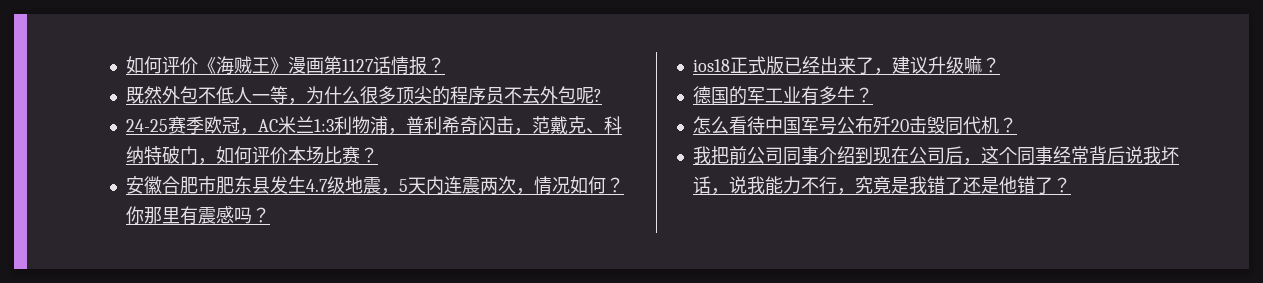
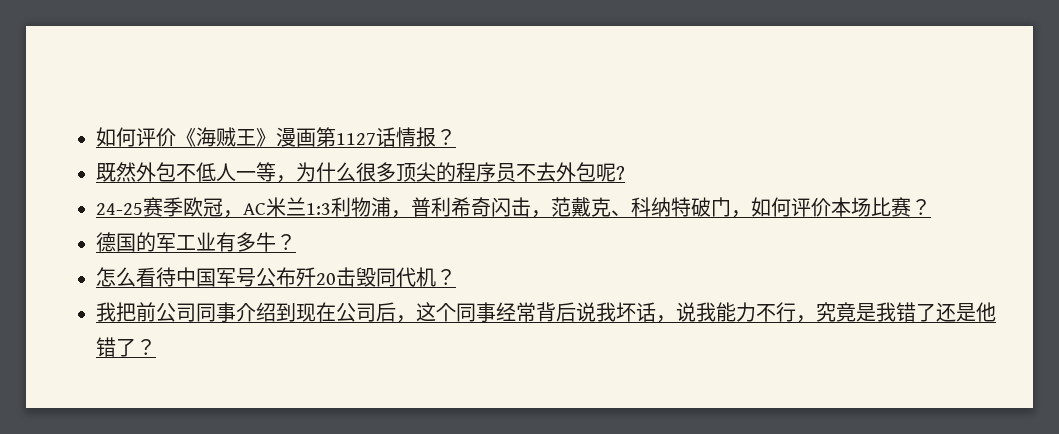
- 安徽合肥市肥东县发生4.7级地震，5天内连震两次，情况如何？你那里有震感吗？
- ios18正式版已经出来了，建议升级嘛？

